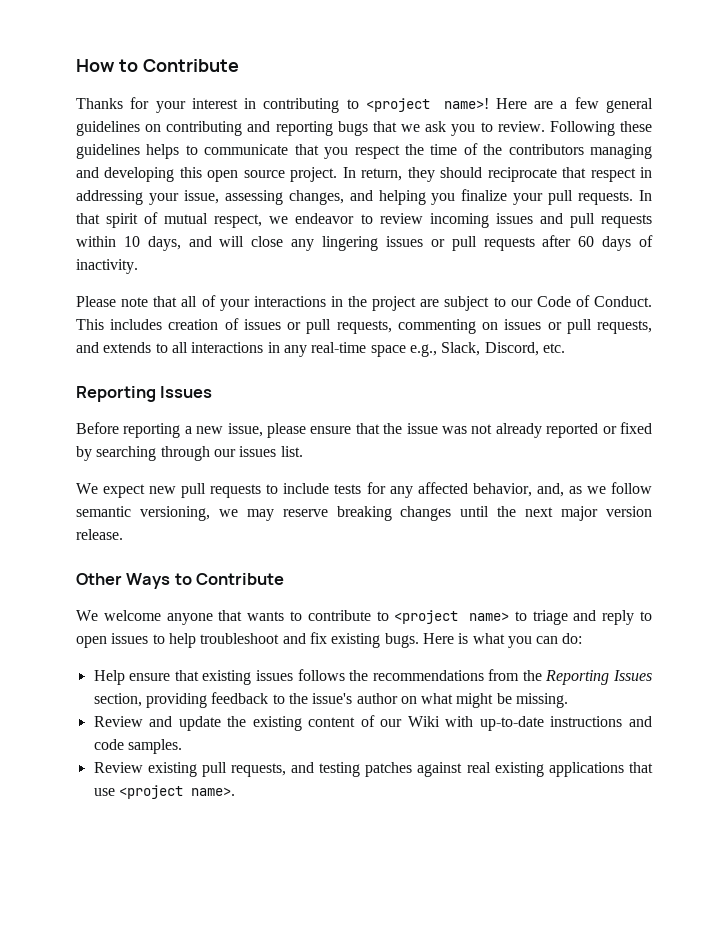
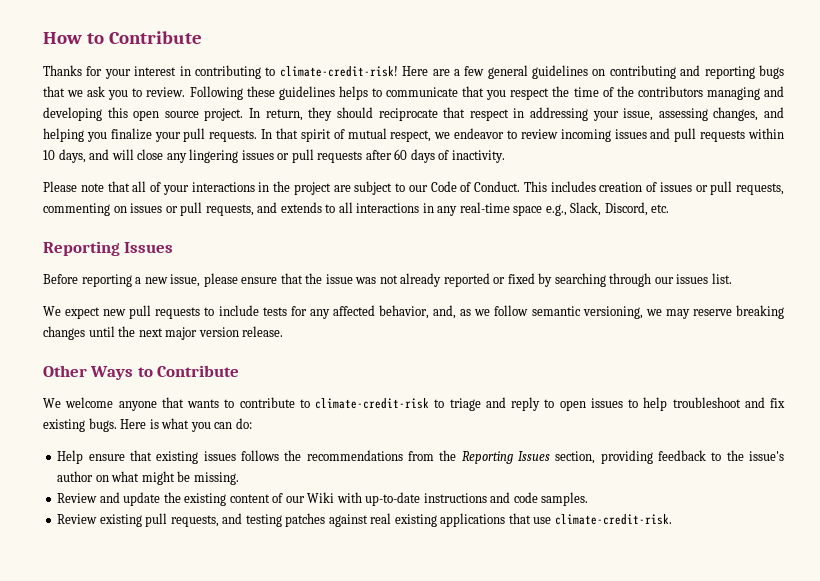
- Thanks for your interest in contributing to <project name>!
+ Thanks for your interest in contributing to climate-credit-risk!
- We welcome anyone that wants to contribute to <project name> to triage and reply to open issues to help troubleshoot and fix existing bugs.
+ We welcome anyone that wants to contribute to climate-credit-risk to triage and reply to open issues to help troubleshoot and fix existing bugs.
- Review existing pull requests, and testing patches against real existing applications that use <project name>.
+ Review existing pull requests, and testing patches against real existing applications that use climate-credit-risk.

